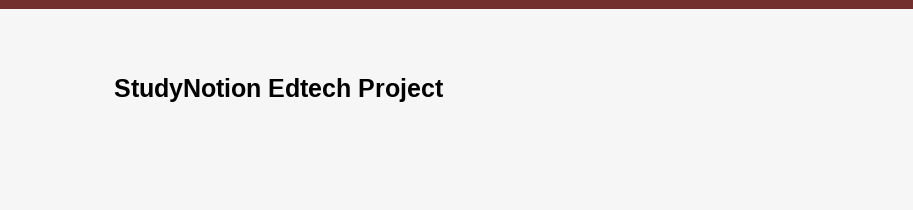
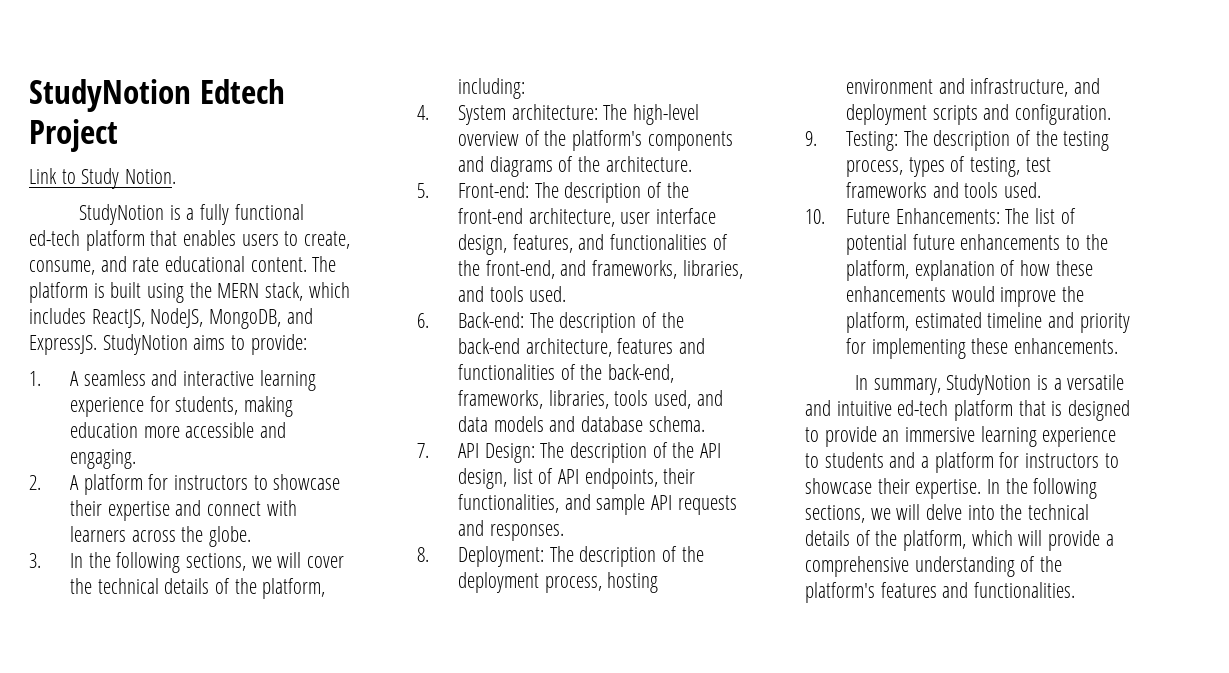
+ Link to Study Notion.
+ StudyNotion is a fully functional ed-tech platform that enables users to create, consume, and rate educational content. The platform is built using the MERN stack, which includes ReactJS, NodeJS, MongoDB, and ExpressJS. StudyNotion aims to provide:
+ 1. A seamless and interactive learning experience for students, making education more accessible and engaging.
+ 2. A platform for instructors to showcase their expertise and connect with learners across the globe.
+ 3. In the following sections, we will cover the technical details of the platform, including:
+ 4. System architecture: The high-level overview of the platform's components and diagrams of the architecture.
+ 5. Front-end: The description of the front-end architecture, user interface design, features, and functionalities of the front-end, and frameworks, libraries, and tools used.
+ 6. Back-end: The description of the back-end architecture, features and functionalities of the back-end, frameworks, libraries, tools used, and data models and database schema.
+ 7. API Design: The description of the API design, list of API endpoints, their functionalities, and sample API requests and responses.
+ 8. Deployment: The description of the deployment process, hosting environment and infrastructure, and deployment scripts and configuration.
+ 9. Testing: The description of the testing process, types of testing, test frameworks and tools used.
+ 10. Future Enhancements: The list of potential future enhancements to the platform, explanation of how these enhancements would improve the platform, estimated timeline and priority for implementing these enhancements.
+ In summary, StudyNotion is a versatile and intuitive ed-tech platform that is designed to provide an immersive learning experience to students and a platform for instructors to showcase their expertise. In the following sections, we will delve into the technical details of the platform, which will provide a comprehensive understanding of the platform's features and functionalities.

